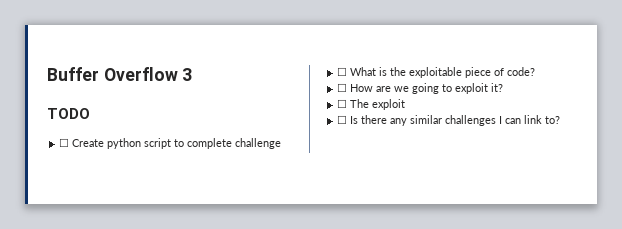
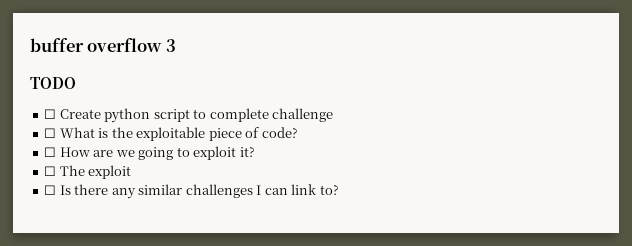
- Buffer Overflow 3
+ buffer overflow 3

